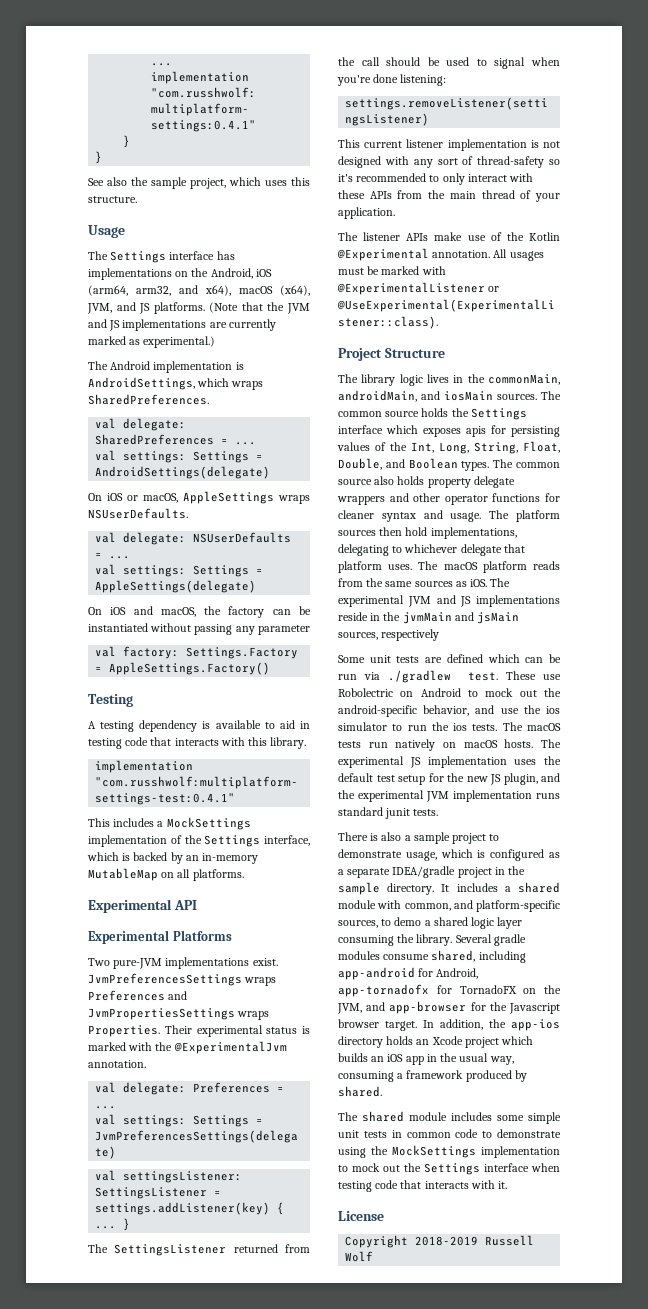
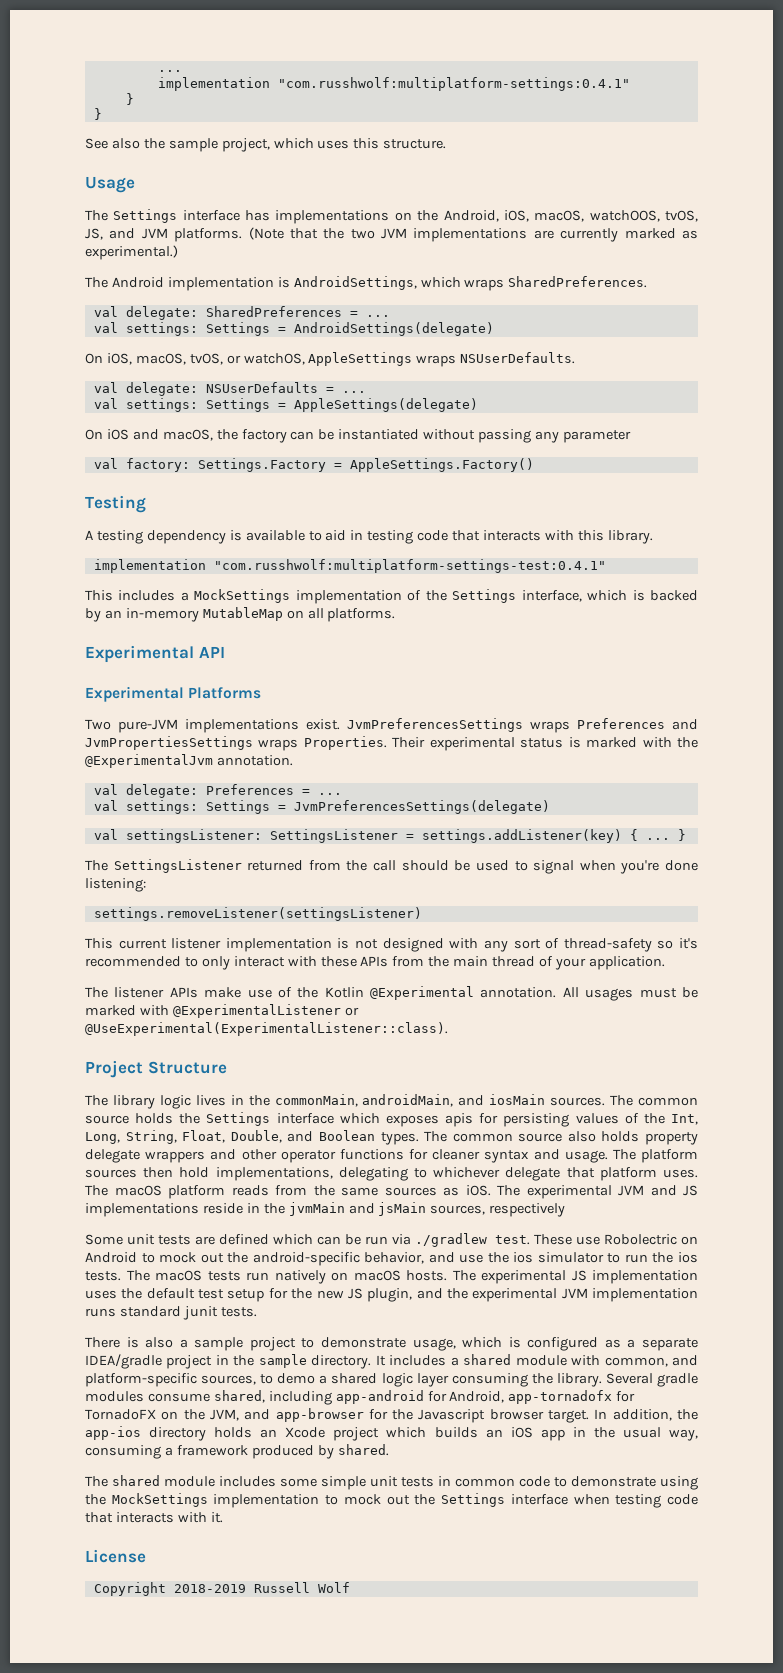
- The Settings interface has implementations on the Android, iOS (arm64, arm32, and x64), macOS (x64), JVM, and JS platforms.
+ The Settings interface has implementations on the Android, iOS, macOS, watchOOS, tvOS, JS, and JVM platforms.
- (Note that the JVM and JS implementations are currently marked as experimental.)
+ (Note that the two JVM implementations are currently marked as experimental.)
- On iOS or macOS, AppleSettings wraps NSUserDefaults.
+ On iOS, macOS, tvOS, or watchOS, AppleSettings wraps NSUserDefaults.

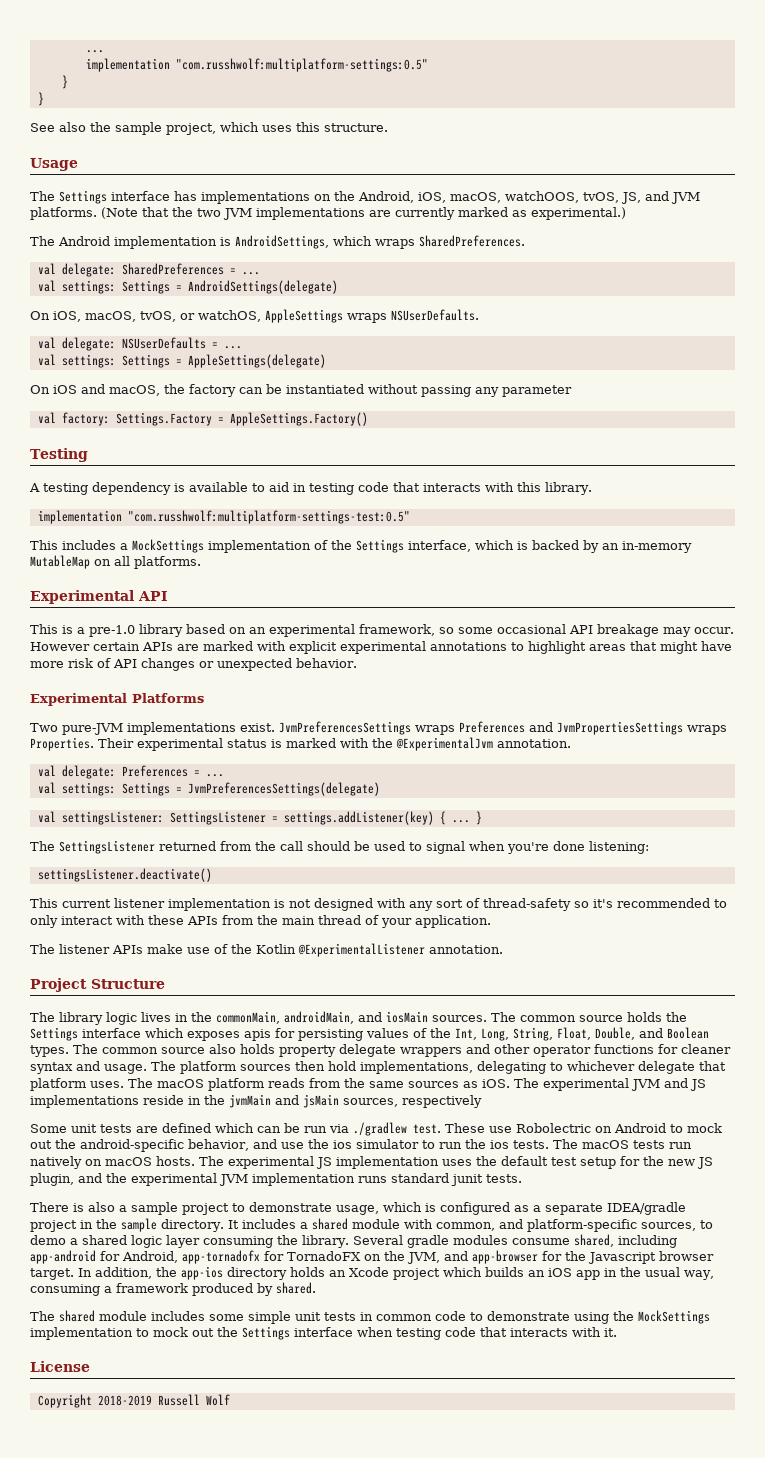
- implementation "com.russhwolf:multiplatform-settings:0.4.1"
+ implementation "com.russhwolf:multiplatform-settings:0.5"
- implementation "com.russhwolf:multiplatform-settings-test:0.4.1"
+ implementation "com.russhwolf:multiplatform-settings-test:0.5"
+ This is a pre-1.0 library based on an experimental framework, so some occasional API breakage may occur. However certain APIs are marked with explicit experimental annotations to highlight areas that might have more risk of API changes or unexpected behavior.
- settings.removeListener(settingsListener)
+ settingsListener.deactivate()
- The listener APIs make use of the Kotlin @Experimental annotation. All usages must be marked with @ExperimentalListener or @UseExperimental(ExperimentalListener::class).
+ The listener APIs make use of the Kotlin @ExperimentalListener annotation.

